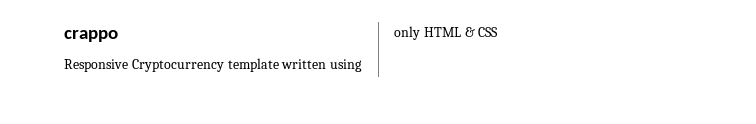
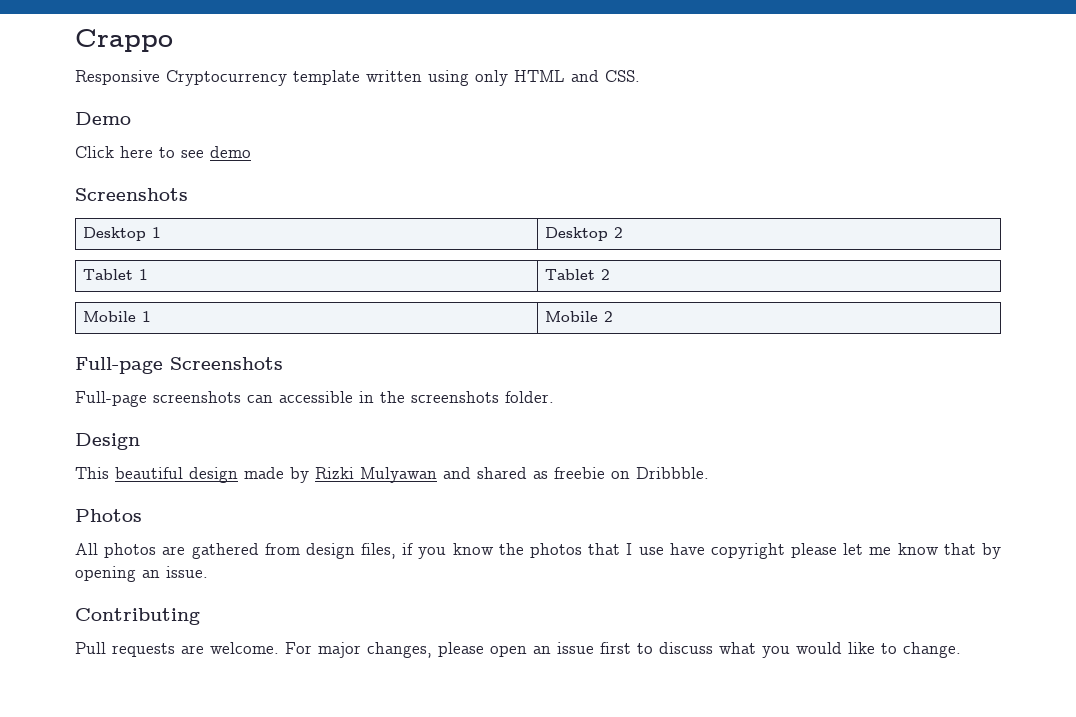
- crappo
+ Crappo
- Responsive Cryptocurrency template written using only HTML & CSS
+ Responsive Cryptocurrency template written using only HTML and CSS.
+ Demo
+ Click here to see demo
+ Screenshots
+ Desktop 1 | Desktop 2
+ Tablet 1 | Tablet 2
+ Mobile 1 | Mobile 2
+ Full-page Screenshots
+ Full-page screenshots can accessible in the screenshots folder.
+ Design
+ This beautiful design made by Rizki Mulyawan and shared as freebie on Dribbble.
+ Photos
+ All photos are gathered from design files, if you know the photos that I use have copyright please let me know that by opening an issue.
+ Contributing
+ Pull requests are welcome. For major changes, please open an issue first to discuss what you would like to change.

